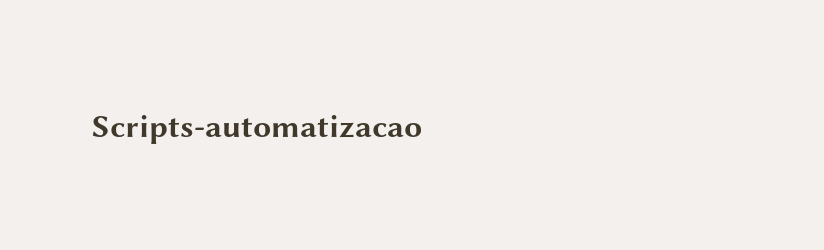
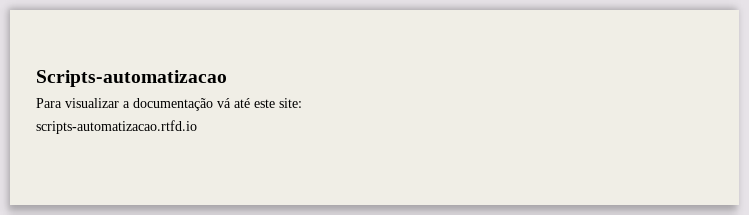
+ Para visualizar a documentação vá até este site:
+ scripts-automatizacao.rtfd.io

